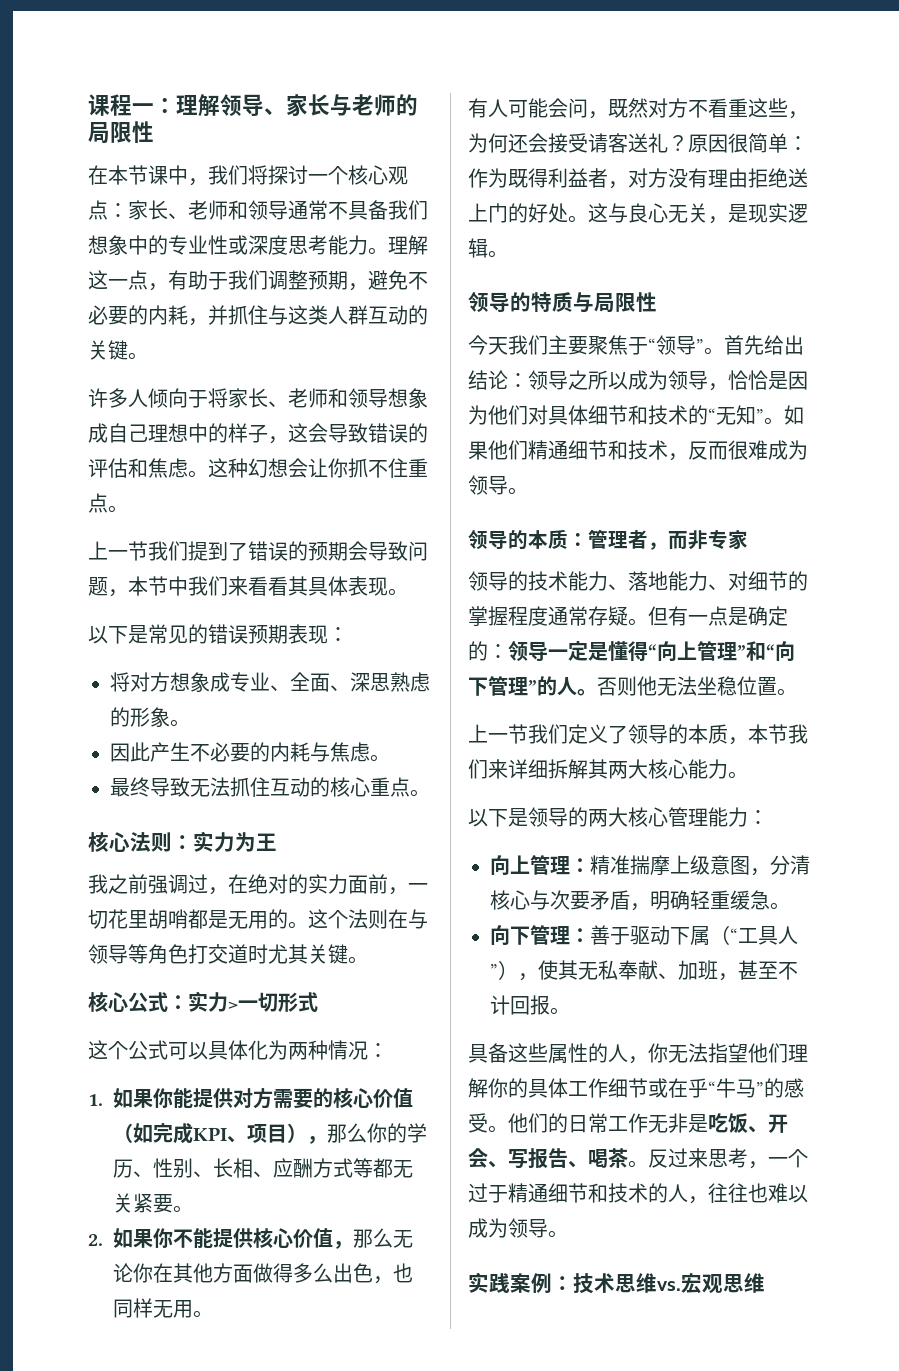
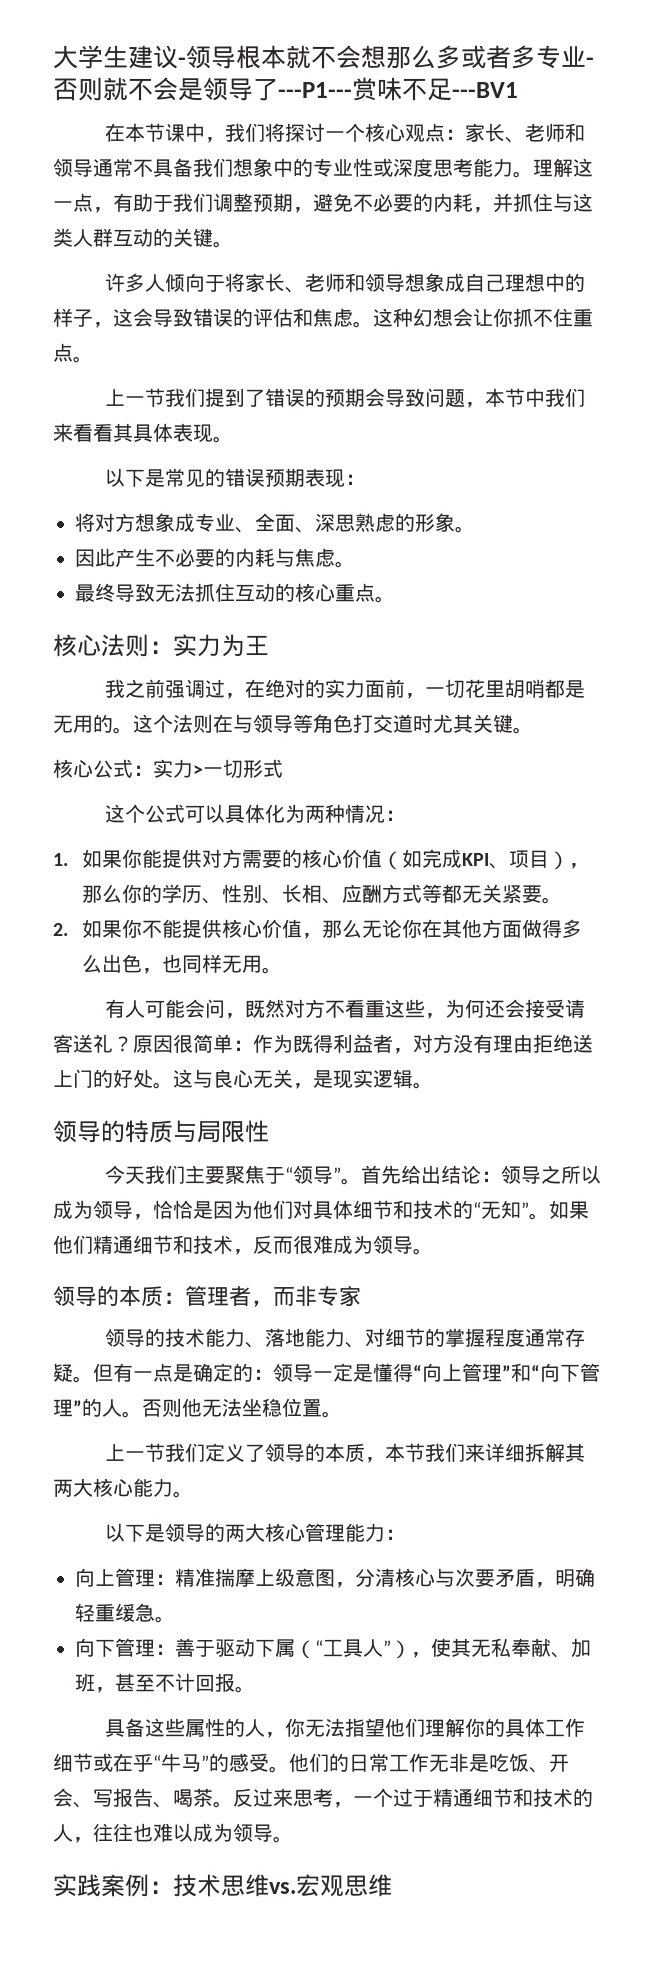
- 课程一：理解领导、家长与老师的局限性
+ 大学生建议-领导根本就不会想那么多或者多专业-否则就不会是领导了---P1---赏味不足---BV1

